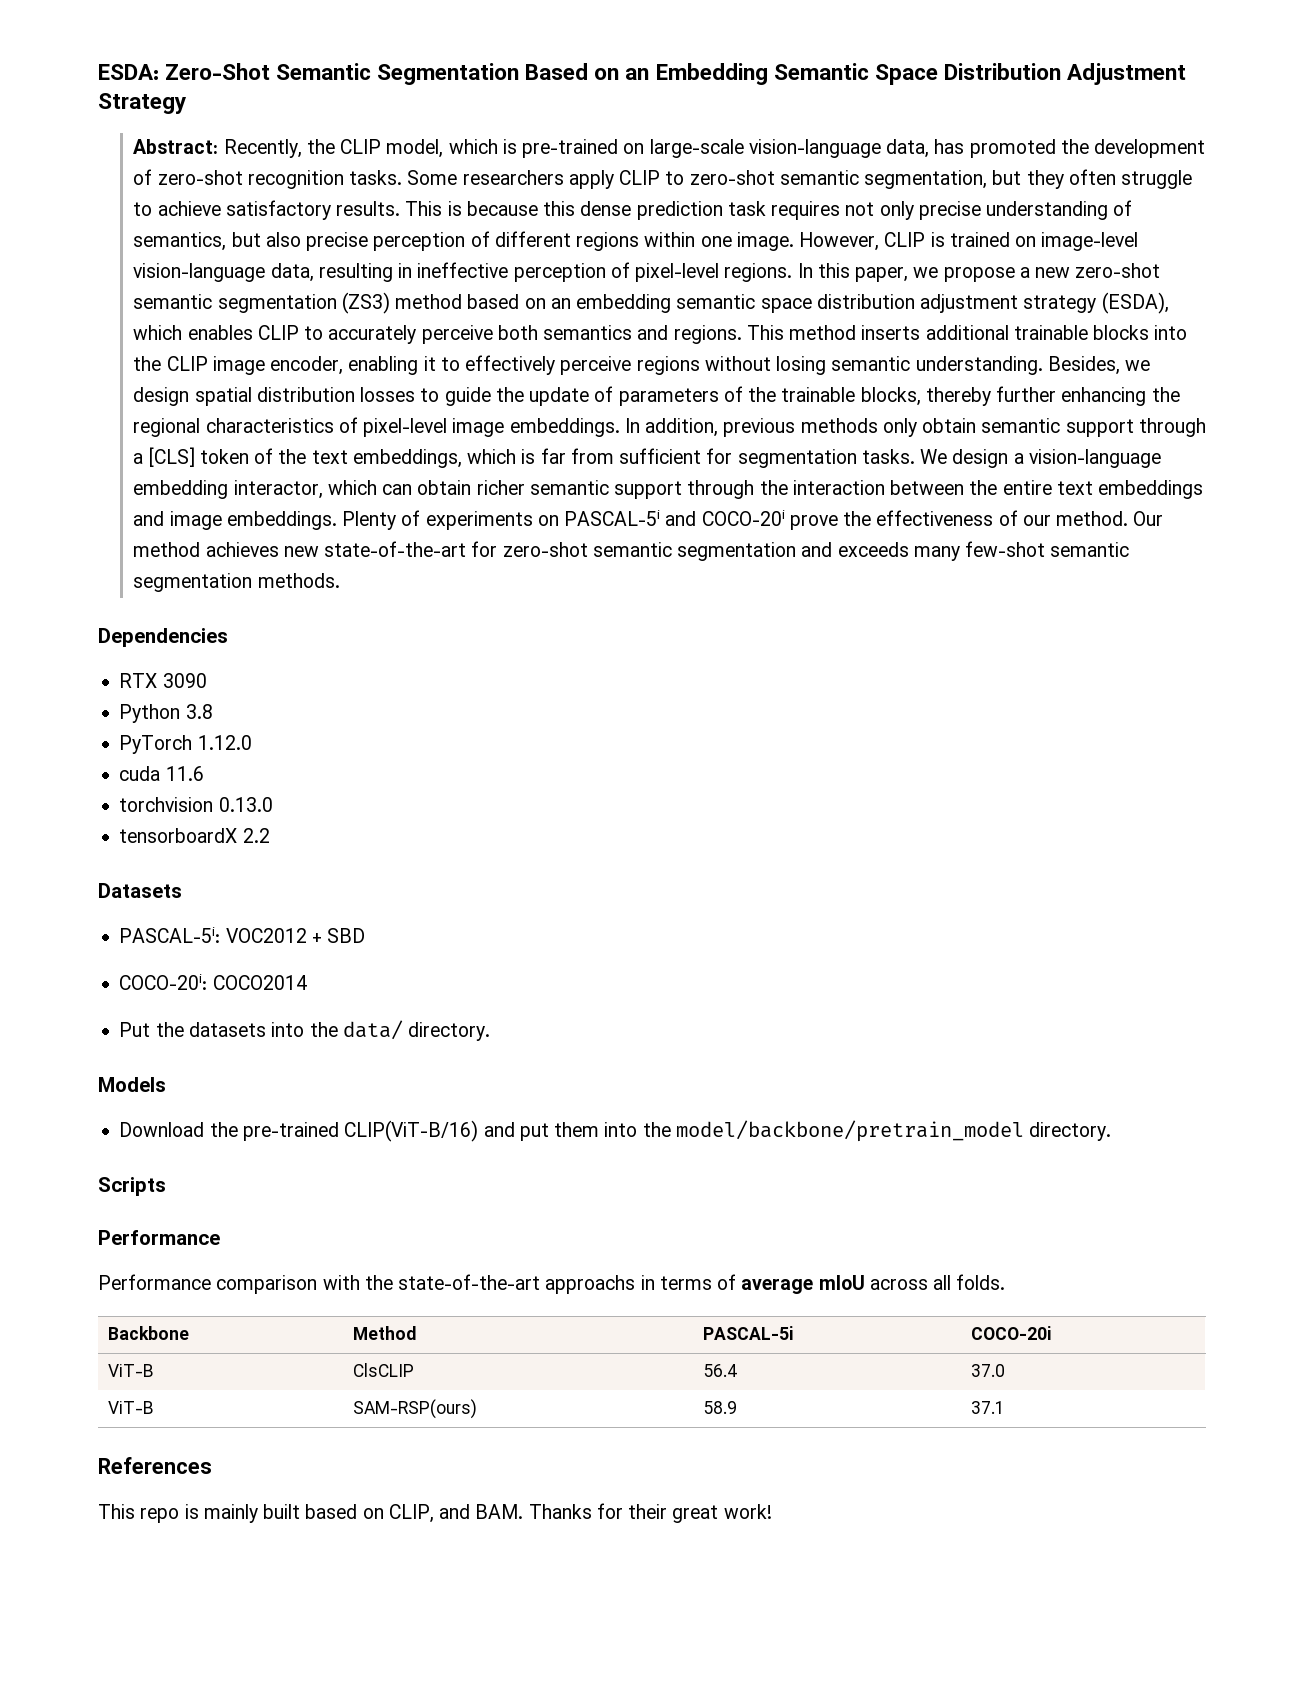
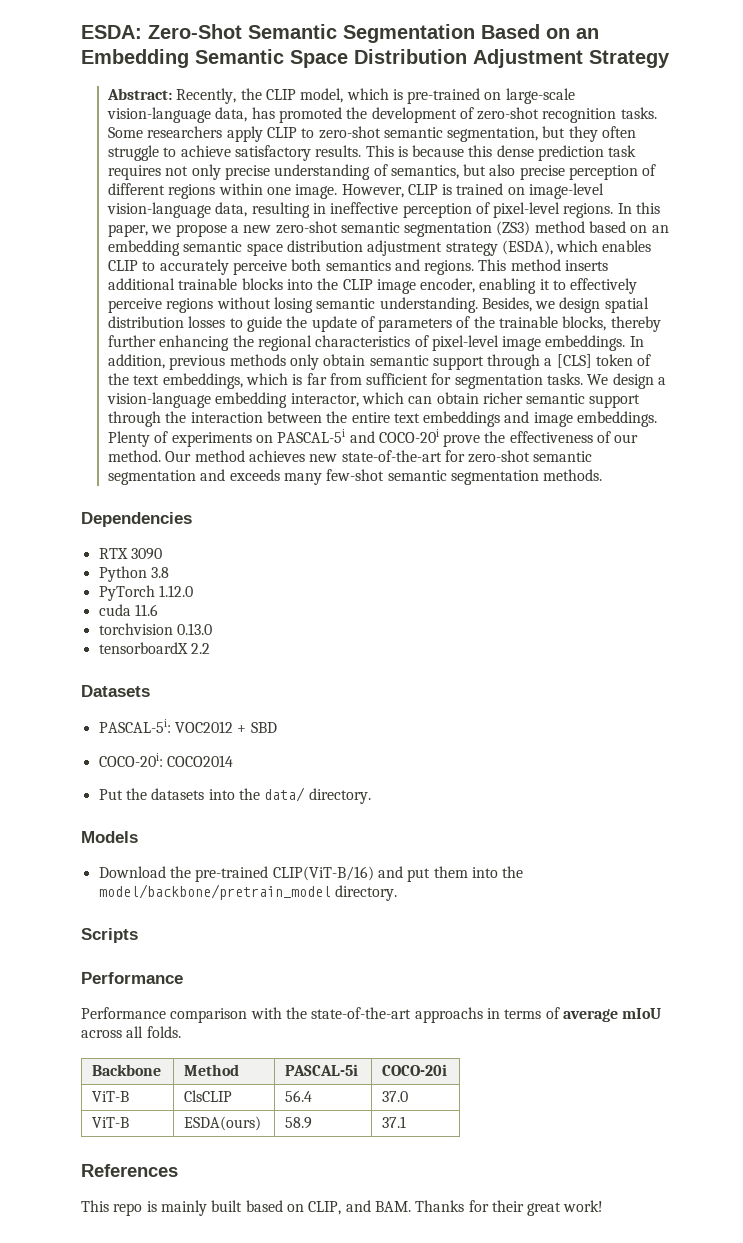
- ViT-B | SAM-RSP(ours) | 58.9 | 37.1
+ ViT-B | ESDA(ours) | 58.9 | 37.1

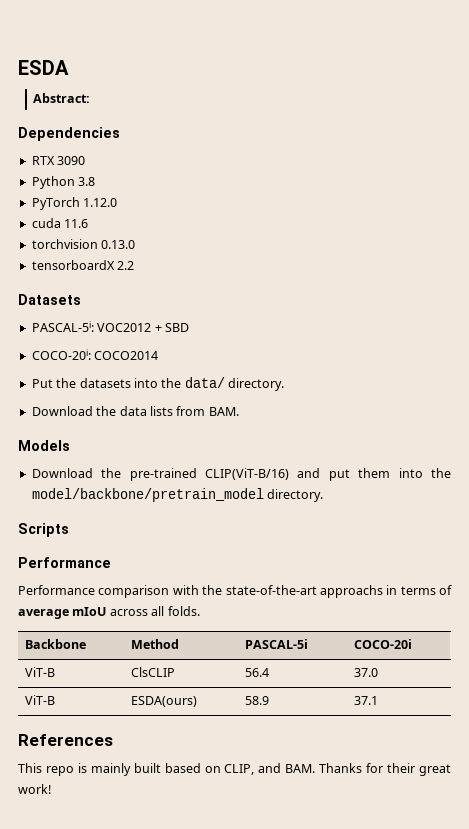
- ESDA: Zero-Shot Semantic Segmentation Based on an Embedding Semantic Space Distribution Adjustment Strategy
- Abstract: Recently, the CLIP model, which is pre-trained on large-scale vision-language data, has promoted the development of zero-shot recognition tasks. Some researchers apply CLIP to zero-shot semantic segmentation, but they often struggle to achieve satisfactory results. This is because this dense prediction task requires not only precise understanding of semantics, but also precise perception of different regions within one image. However, CLIP is trained on image-level vision-language data, resulting in ineffective perception of pixel-level regions. In this paper, we propose a new zero-shot semantic segmentation (ZS3) method based on an embedding semantic space distribution adjustment strategy (ESDA), which enables CLIP to accurately perceive both semantics and regions. This method inserts additional trainable blocks into the CLIP image encoder, enabling it to effectively perceive regions without losing semantic understanding. Besides, we design spatial distribution losses to guide the update of parameters of the trainable blocks, thereby further enhancing the regional characteristics of pixel-level image embeddings. In addition, previous methods only obtain semantic support through a [CLS] token of the text embeddings, which is far from sufficient for segmentation tasks. We design a vision-language embedding interactor, which can obtain richer semantic support through the interaction between the entire text embeddings and image embeddings. Plenty of experiments on PASCAL-5i and COCO-20i prove the effectiveness of our method. Our method achieves new state-of-the-art for zero-shot semantic segmentation and exceeds many few-shot semantic segmentation methods.
+ ESDA
+ Abstract:
+ Download the data lists from BAM.

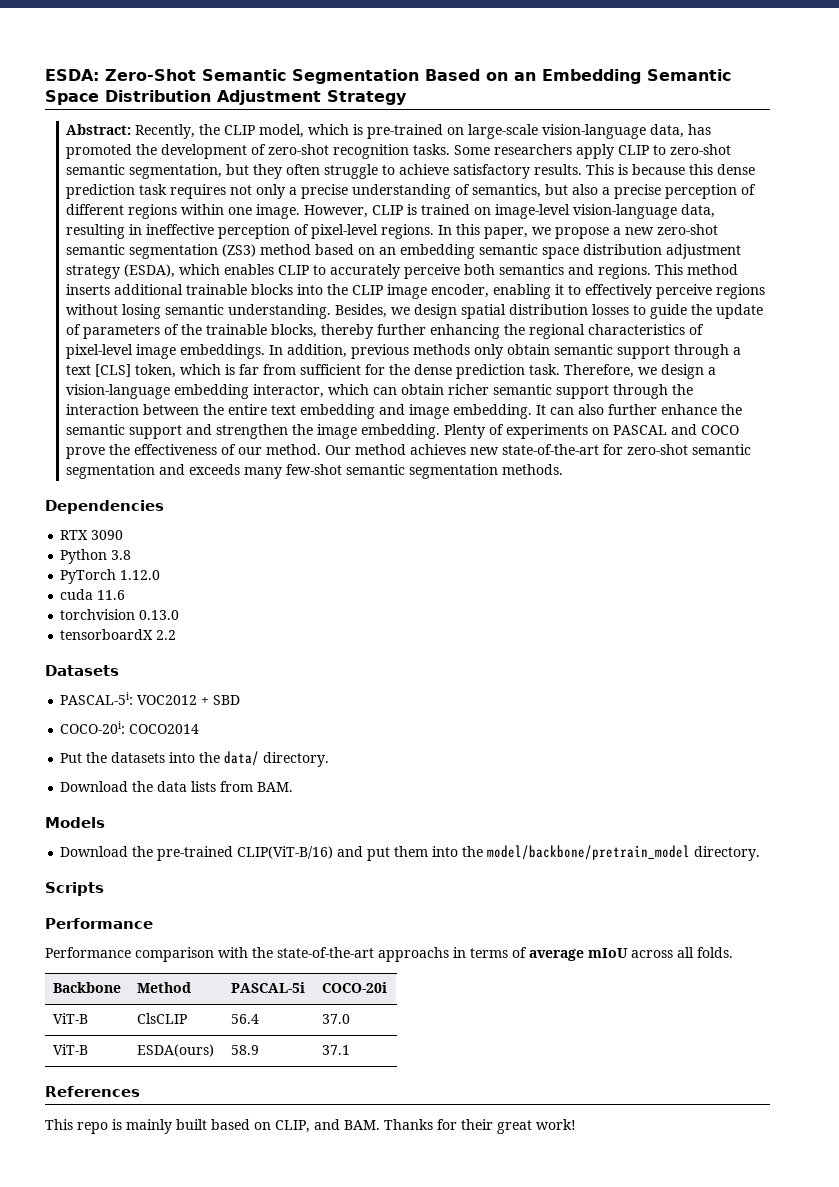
- ESDA
- Abstract:
+ ESDA: Zero-Shot Semantic Segmentation Based on an Embedding Semantic Space Distribution Adjustment Strategy
+ Abstract: Recently, the CLIP model, which is pre-trained on large-scale vision-language data, has promoted the development of zero-shot recognition tasks. Some researchers apply CLIP to zero-shot semantic segmentation, but they often struggle to achieve satisfactory results. This is because this dense prediction task requires not only a precise understanding of semantics, but also a precise perception of different regions within one image. However, CLIP is trained on image-level vision-language data, resulting in ineffective perception of pixel-level regions. In this paper, we propose a new zero-shot semantic segmentation (ZS3) method based on an embedding semantic space distribution adjustment strategy (ESDA), which enables CLIP to accurately perceive both semantics and regions. This method inserts additional trainable blocks into the CLIP image encoder, enabling it to effectively perceive regions without losing semantic understanding. Besides, we design spatial distribution losses to guide the update of parameters of the trainable blocks, thereby further enhancing the regional characteristics of pixel-level image embeddings. In addition, previous methods only obtain semantic support through a text [CLS] token, which is far from sufficient for the dense prediction task. Therefore, we design a vision-language embedding interactor, which can obtain richer semantic support through the interaction between the entire text embedding and image embedding. It can also further enhance the semantic support and strengthen the image embedding. Plenty of experiments on PASCAL and COCO prove the effectiveness of our method. Our method achieves new state-of-the-art for zero-shot semantic segmentation and exceeds many few-shot semantic segmentation methods.

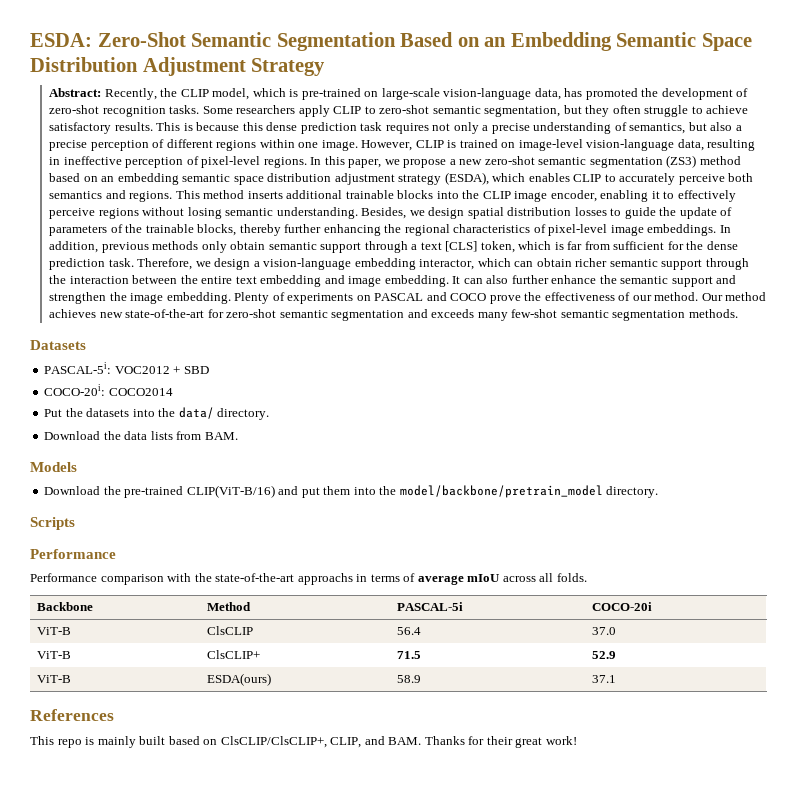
- Dependencies
- RTX 3090
- Python 3.8
- PyTorch 1.12.0
- cuda 11.6
- torchvision 0.13.0
- tensorboardX 2.2
+ ViT-B | ClsCLIP+ | 71.5 | 52.9
- This repo is mainly built based on CLIP, and BAM. Thanks for their great work!
+ This repo is mainly built based on ClsCLIP/ClsCLIP+, CLIP, and BAM. Thanks for their great work!

